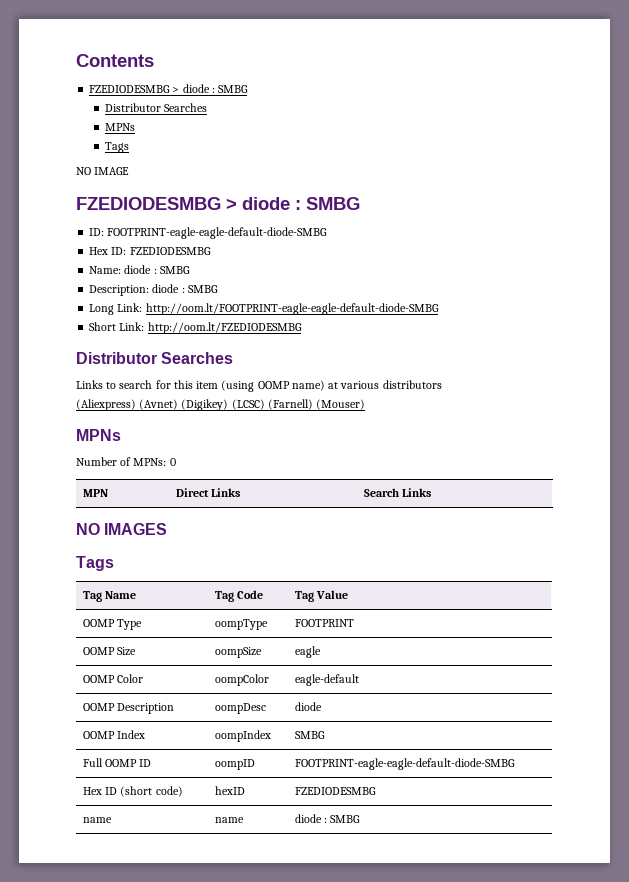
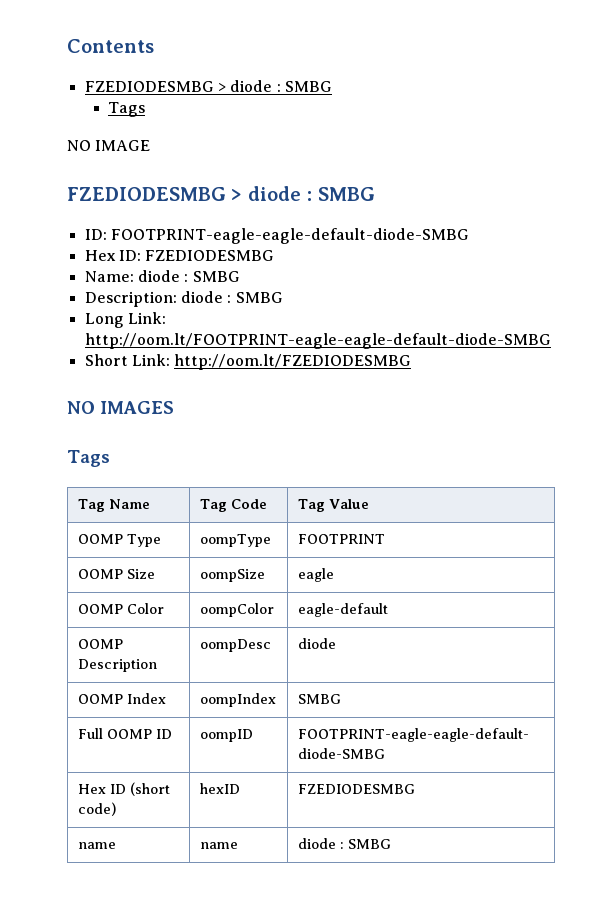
  Contents
  FZEDIODESMBG > diode : SMBG
- Distributor Searches
- MPNs
  Short Link: http://oom.lt/FZEDIODESMBG
- Distributor Searches
- Links to search for this item (using OOMP name) at various distributors
- (Aliexpress) (Avnet) (Digikey) (LCSC) (Farnell) (Mouser)
- MPNs
- Number of MPNs: 0
- MPN | Direct Links | Search Links

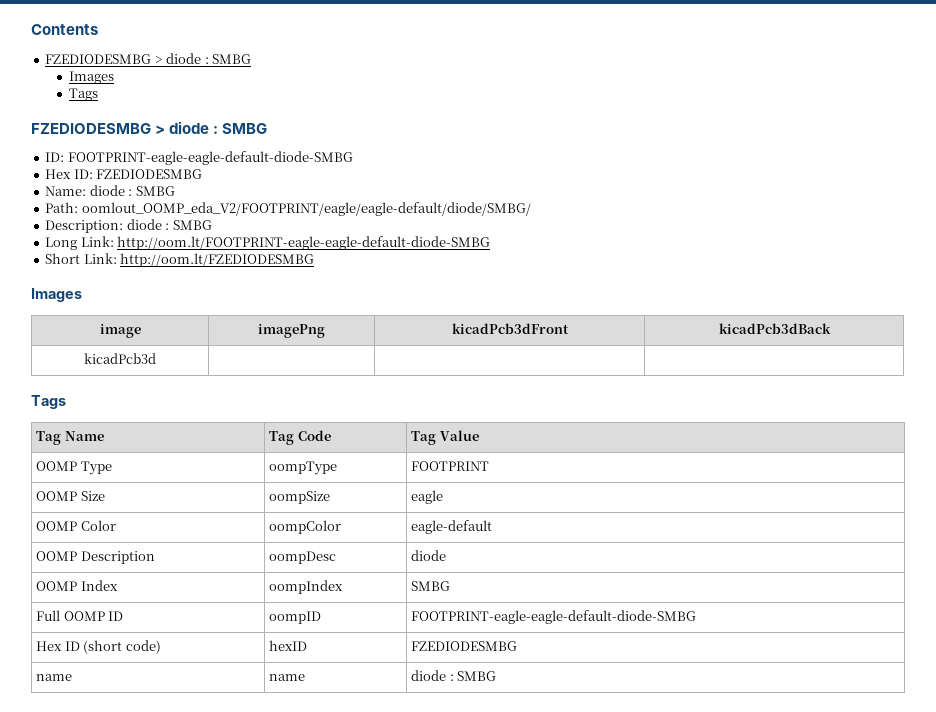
  Contents
  FZEDIODESMBG > diode : SMBG
+ Images
  Tags
- NO IMAGE
+ Path: oomlout_OOMP_eda_V2/FOOTPRINT/eagle/eagle-default/diode/SMBG/
  Short Link: http://oom.lt/FZEDIODESMBG
- NO IMAGES
+ Images
+ image | imagePng | kicadPcb3dFront | kicadPcb3dBack
+ kicadPcb3d | | |

